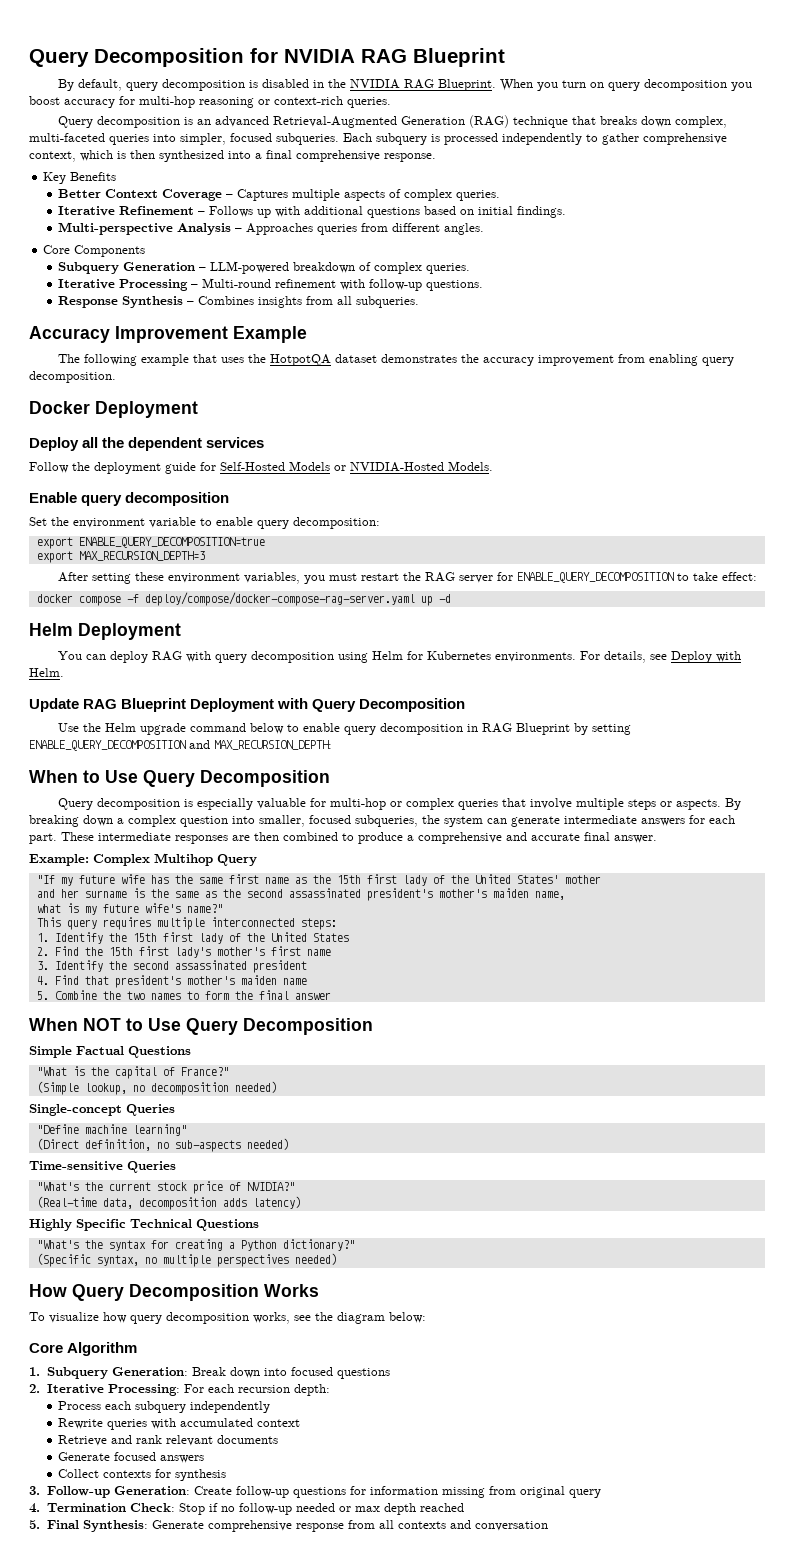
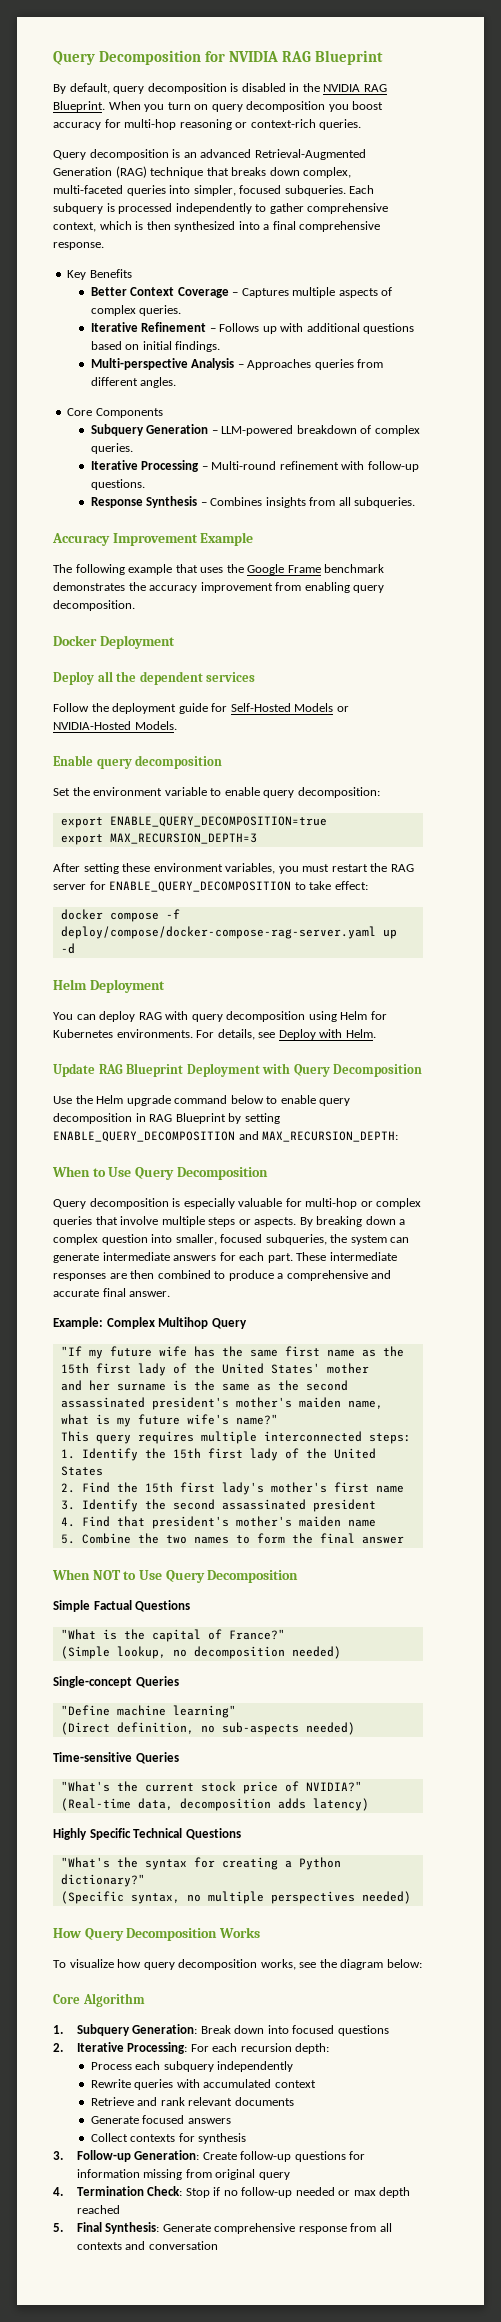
- The following example that uses the HotpotQA dataset demonstrates the accuracy improvement from enabling query decomposition.
+ The following example that uses the Google Frame benchmark demonstrates the accuracy improvement from enabling query decomposition.

